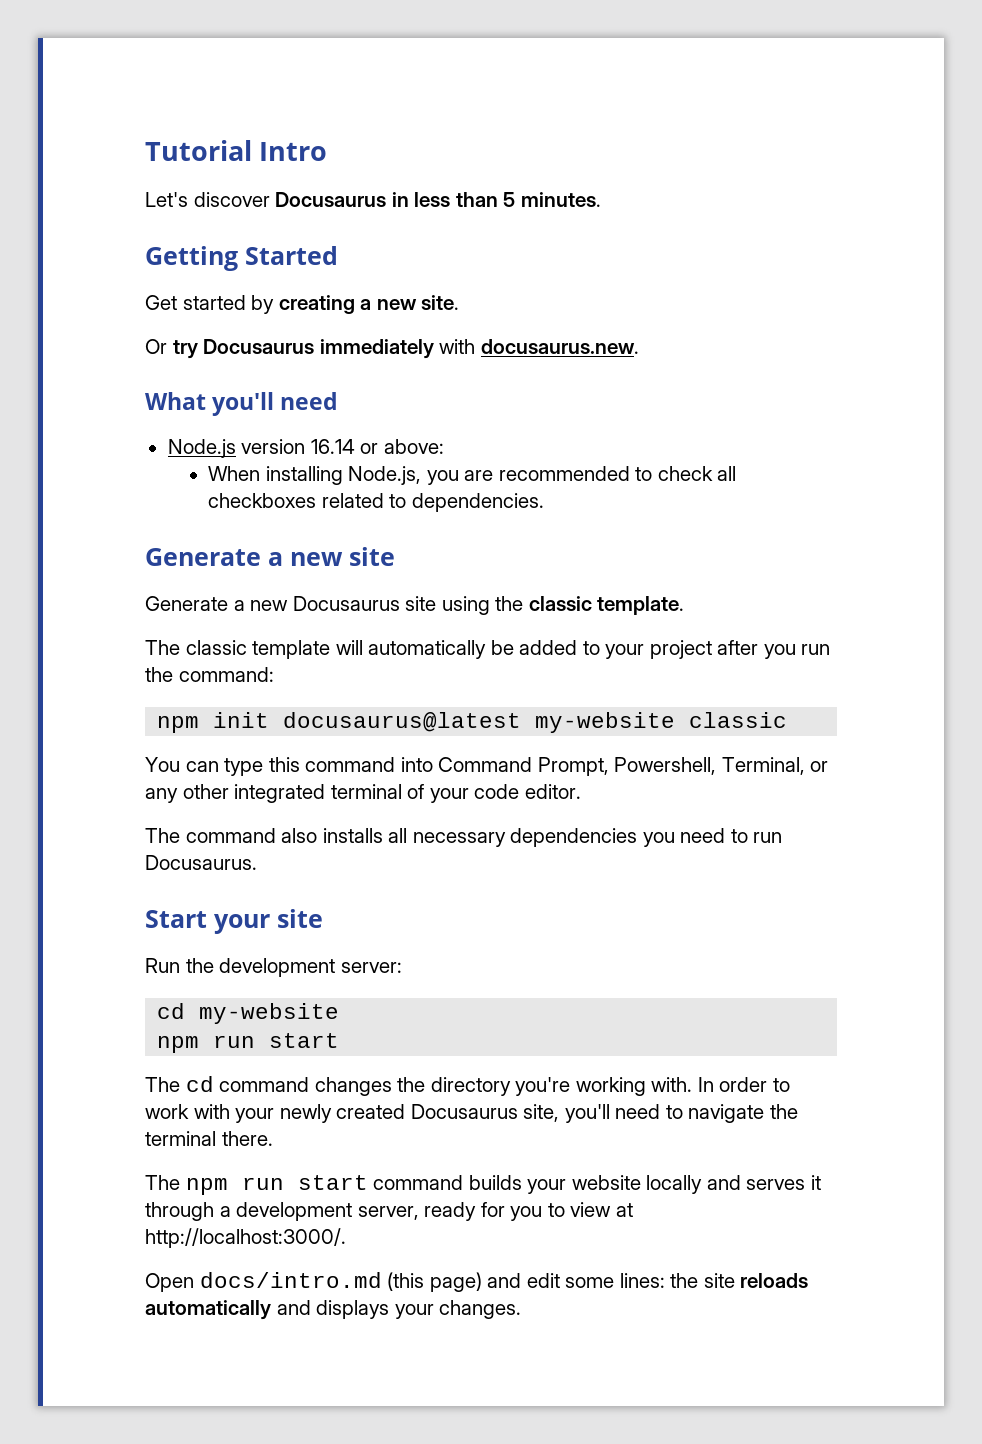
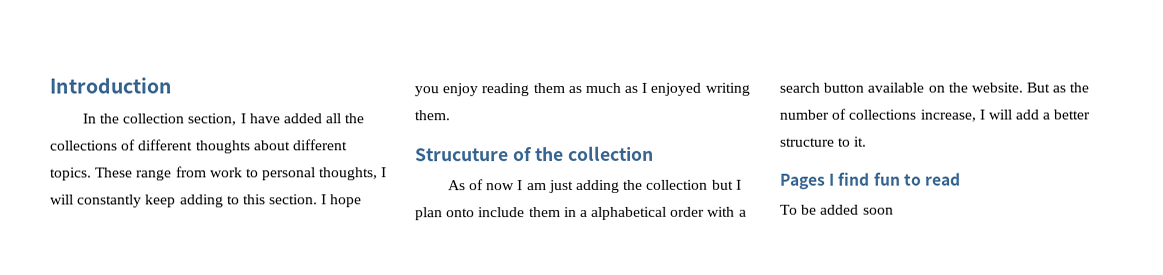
- Tutorial Intro
- Let's discover Docusaurus in less than 5 minutes.
- Getting Started
- Get started by creating a new site.
- Or try Docusaurus immediately with docusaurus.new.
- What you'll need
- Node.js version 16.14 or above:
- When installing Node.js, you are recommended to check all checkboxes related to dependencies.
- Generate a new site
- Generate a new Docusaurus site using the classic template.
- The classic template will automatically be added to your project after you run the command:
- npm init docusaurus@latest my-website classic
- You can type this command into Command Prompt, Powershell, Terminal, or any other integrated terminal of your code editor.
- The command also installs all necessary dependencies you need to run Docusaurus.
- Start your site
- Run the development server:
- cd my-website
- npm run start
- The cd command changes the directory you're working with. In order to work with your newly created Docusaurus site, you'll need to navigate the terminal there.
- The npm run start command builds your website locally and serves it through a development server, ready for you to view at http://localhost:3000/.
- Open docs/intro.md (this page) and edit some lines: the site reloads automatically and displays your changes.
+ Introduction
+ In the collection section, I have added all the collections of different thoughts about different topics. These range from work to personal thoughts, I will constantly keep adding to this section. I hope you enjoy reading them as much as I enjoyed writing them.
+ Strucuture of the collection
+ As of now I am just adding the collection but I plan onto include them in a alphabetical order with a search button available on the website. But as the number of collections increase, I will add a better structure to it.
+ Pages I find fun to read
+ To be added soon

